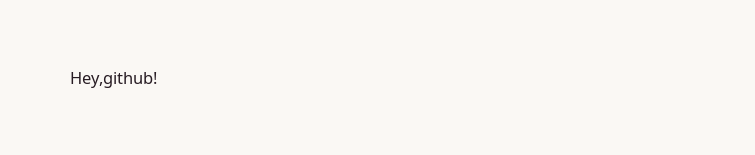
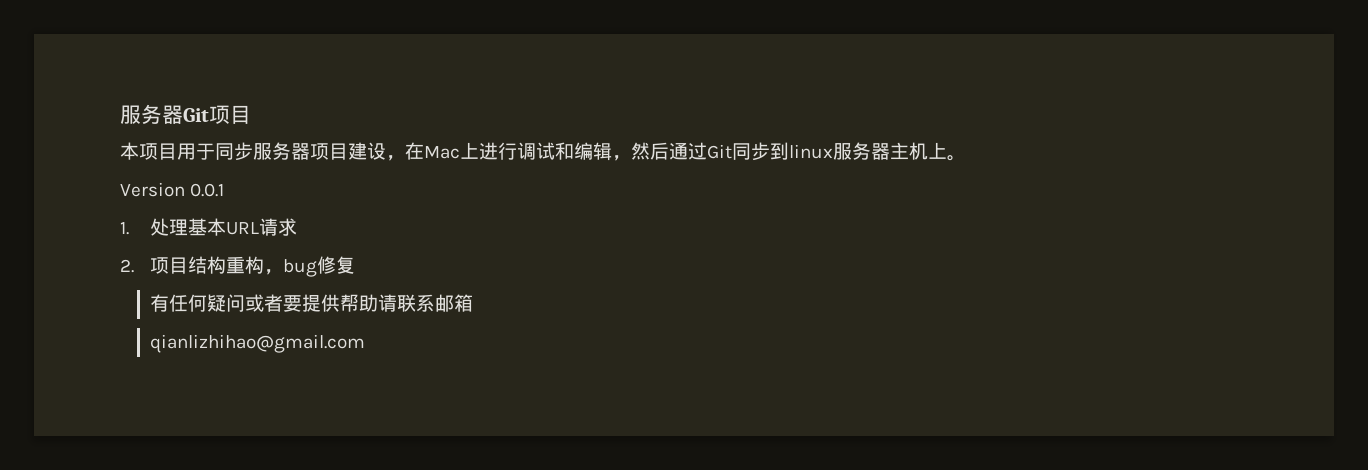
- Hey,github!
+ 服务器Git项目
+ 本项目用于同步服务器项目建设，在Mac上进行调试和编辑，然后通过Git同步到linux服务器主机上。
+ Version 0.0.1
+ 1.处理基本URL请求
+ 2.项目结构重构，bug修复
+ 有任何疑问或者要提供帮助请联系邮箱
+ qianlizhihao@gmail.com

